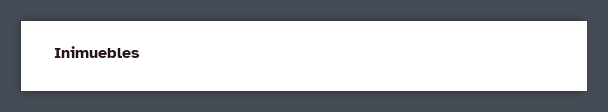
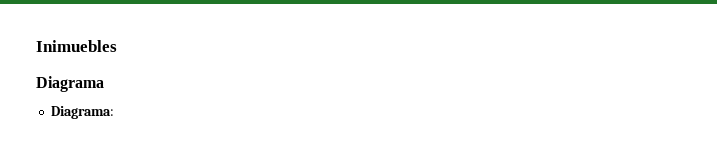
+ Diagrama
+ Diagrama:

